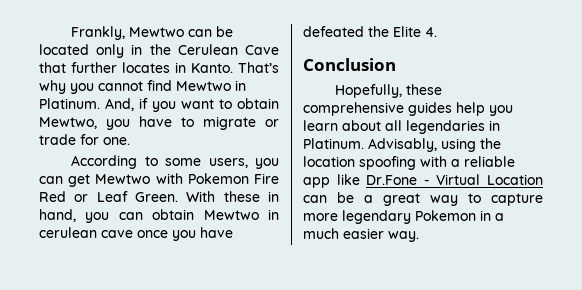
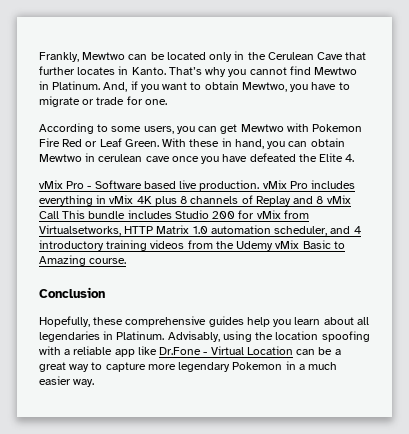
+ vMix Pro - Software based live production. vMix Pro includes everything in vMix 4K plus 8 channels of Replay and 8 vMix Call This bundle includes Studio 200 for vMix from Virtualsetworks, HTTP Matrix 1.0 automation scheduler, and 4 introductory training videos from the Udemy vMix Basic to Amazing course.

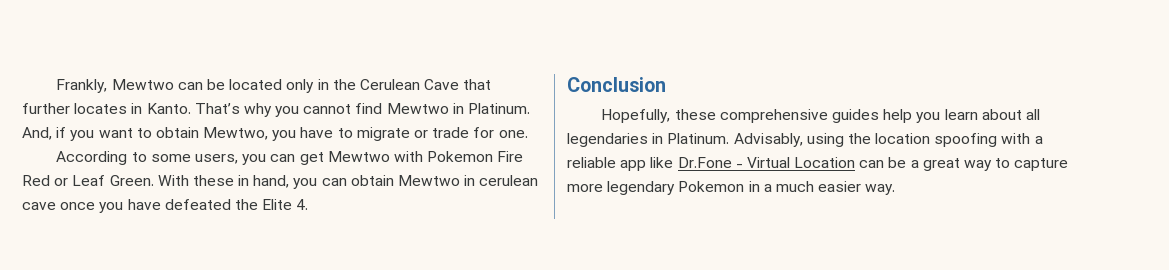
- vMix Pro - Software based live production. vMix Pro includes everything in vMix 4K plus 8 channels of Replay and 8 vMix Call This bundle includes Studio 200 for vMix from Virtualsetworks, HTTP Matrix 1.0 automation scheduler, and 4 introductory training videos from the Udemy vMix Basic to Amazing course.

